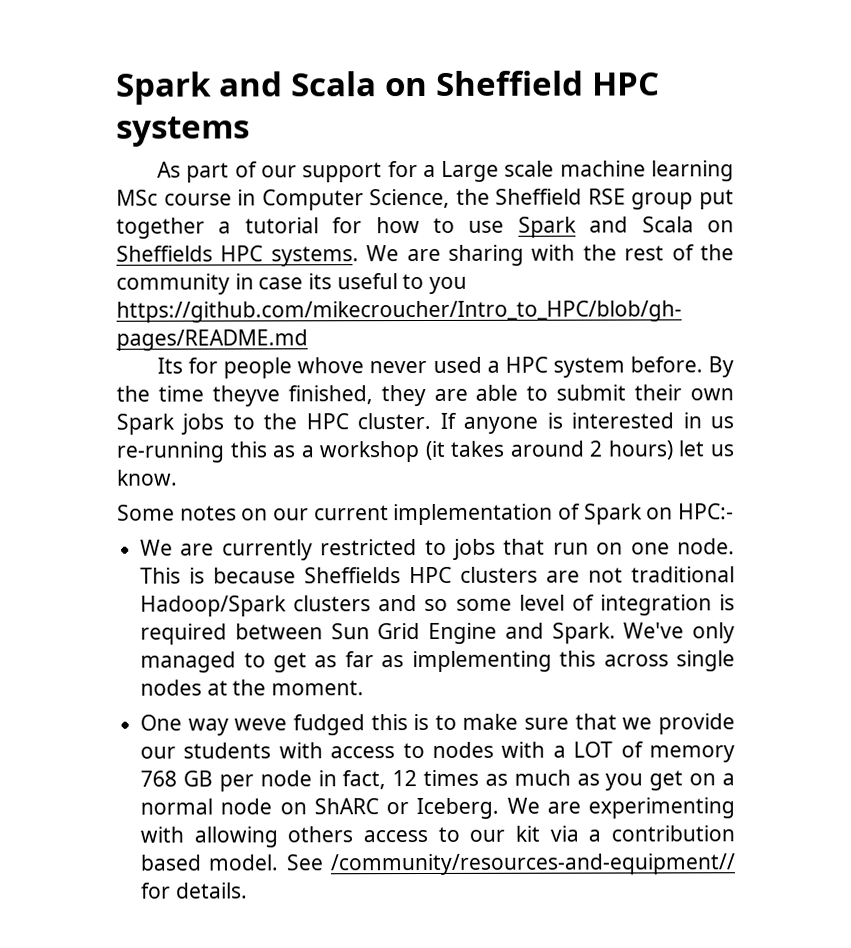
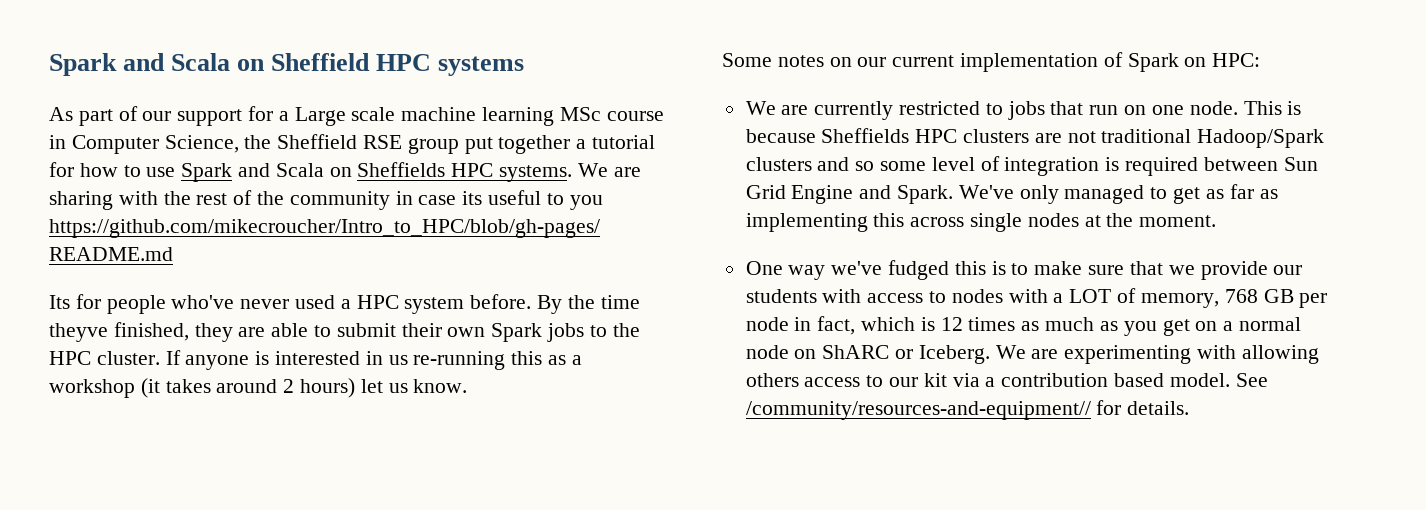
- Its for people whove never used a HPC system before.
+ Its for people who've never used a HPC system before.
- Some notes on our current implementation of Spark on HPC:-
+ Some notes on our current implementation of Spark on HPC:
- One way weve fudged this is to make sure that we provide our students with access to nodes with a LOT of memory 768 GB per node in fact, 12 times as much as you get on a normal node on ShARC or Iceberg.
+ One way we've fudged this is to make sure that we provide our students with access to nodes with a LOT of memory, 768 GB per node in fact, which is 12 times as much as you get on a normal node on ShARC or Iceberg.

